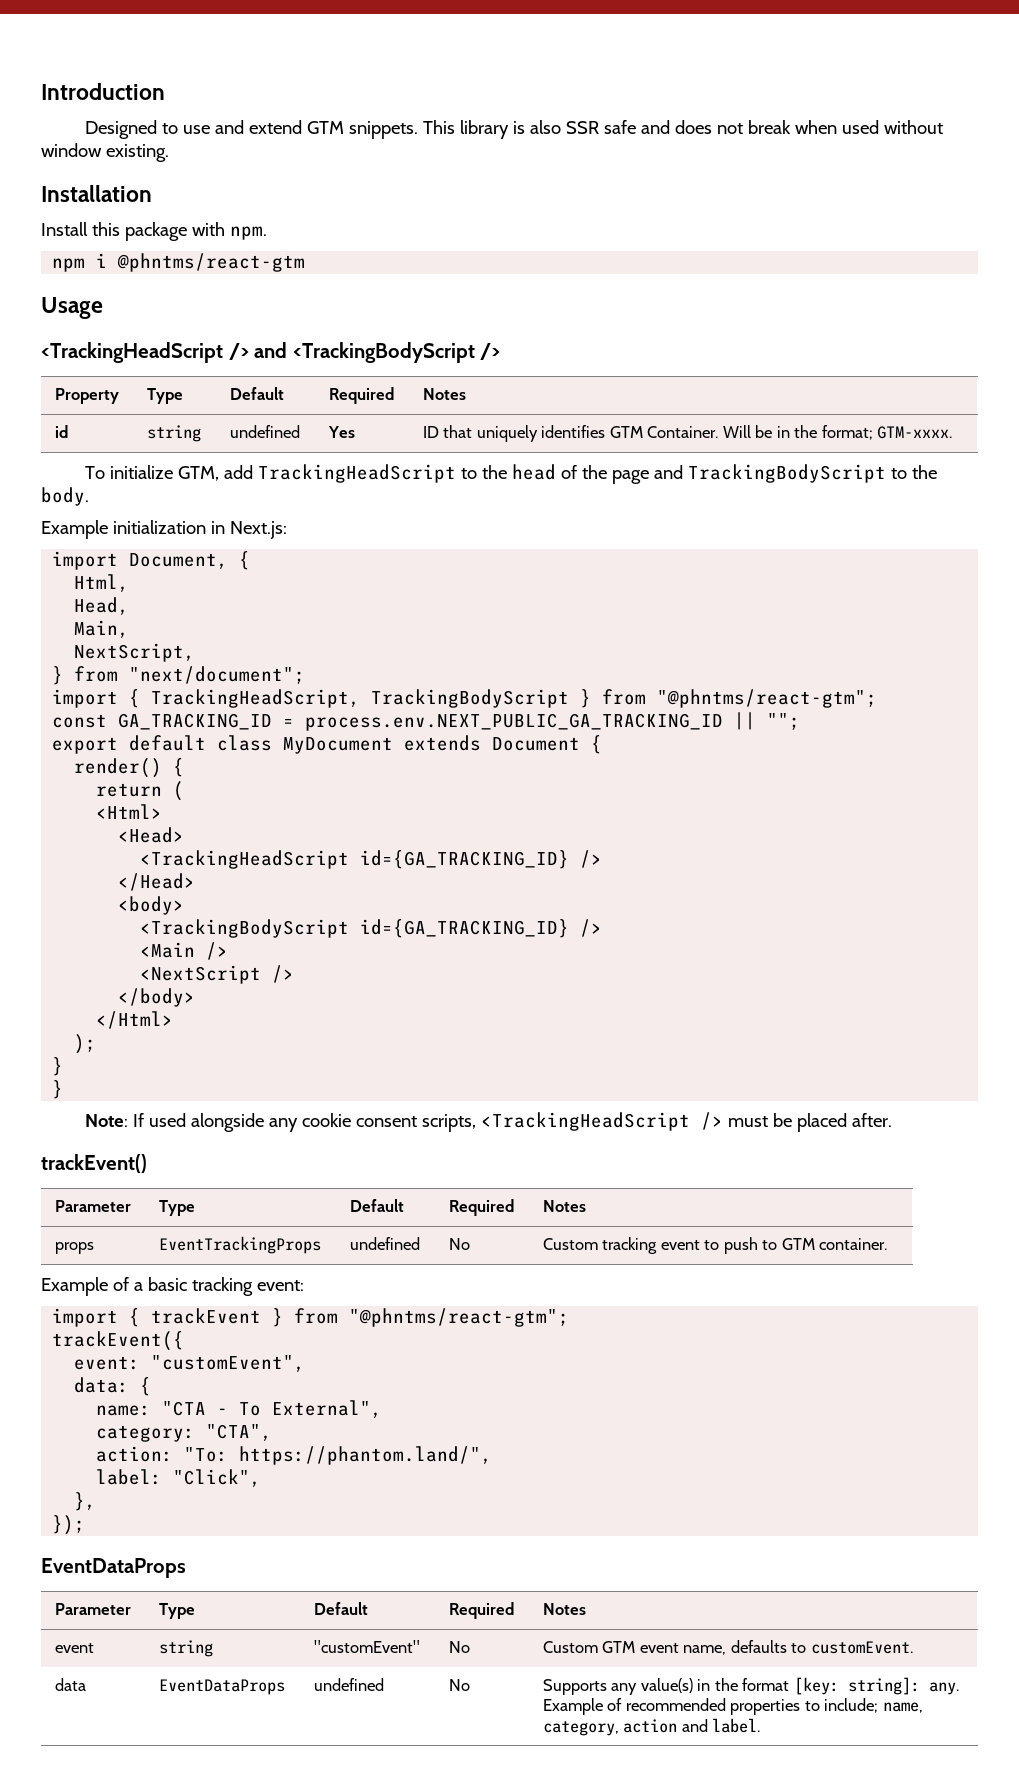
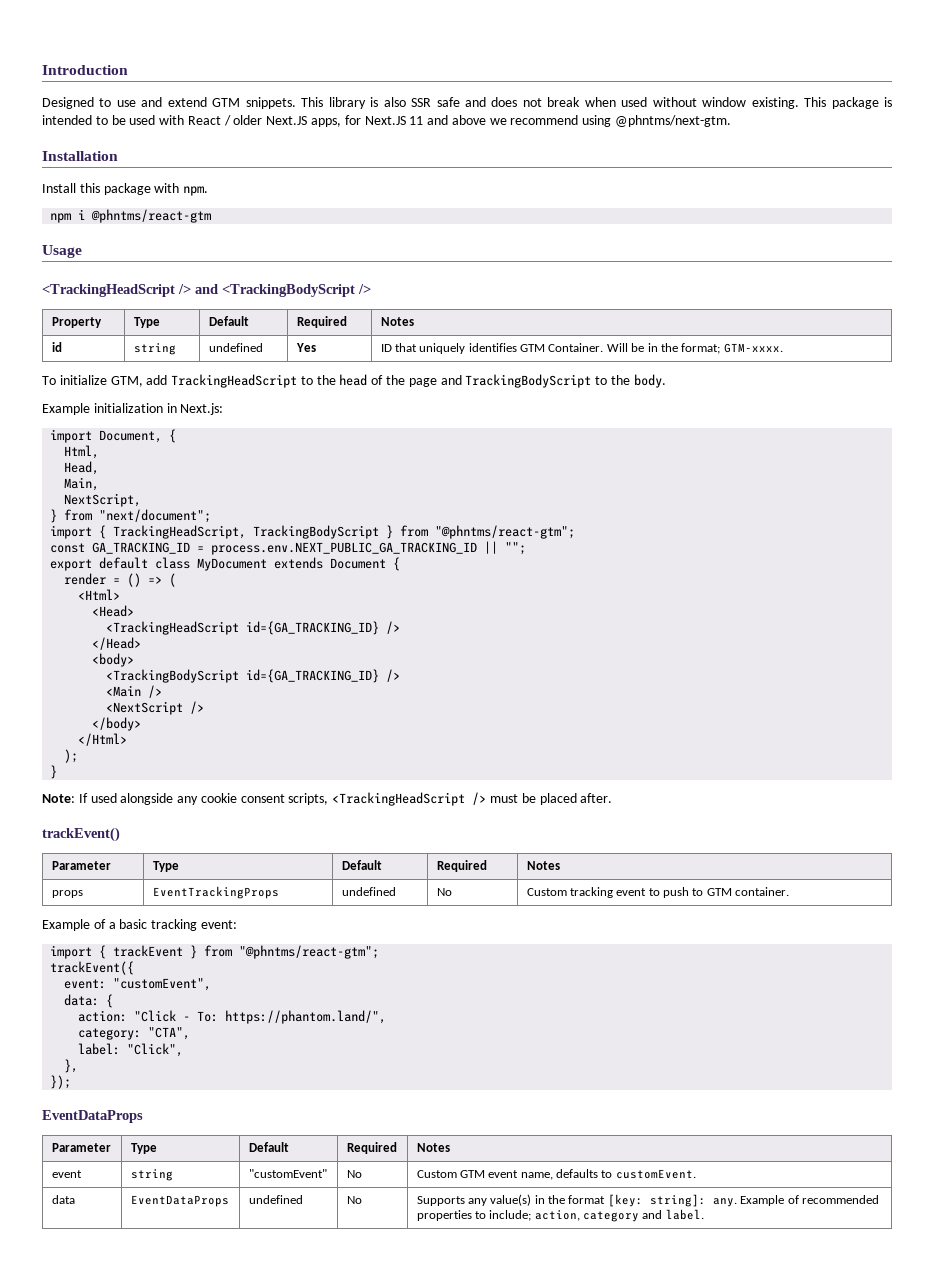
+ This package is intended to be used with React / older Next.JS apps, for Next.JS 11 and above we recommend using @phntms/next-gtm.
- render() {
- return (
+ render = () => (
  );
- }
- name: "CTA - To External",
+ action: "Click - To: https://phantom.land/",
- action: "To: https://phantom.land/",
- data | EventDataProps | undefined | No | Supports any value(s) in the format [key: string]: any. Example of recommended properties to include; name, category, action and label.
+ data | EventDataProps | undefined | No | Supports any value(s) in the format [key: string]: any. Example of recommended properties to include; action, category and label.

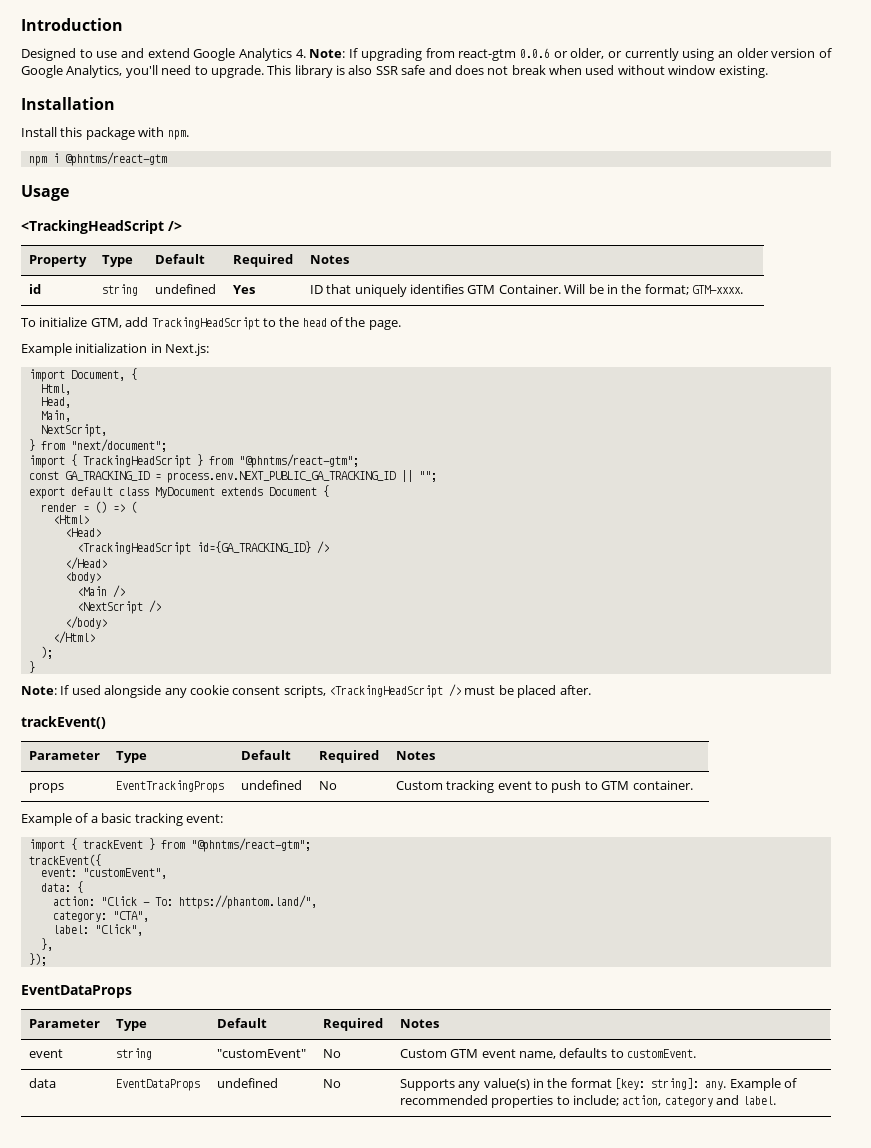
- Designed to use and extend GTM snippets.
+ Designed to use and extend Google Analytics 4. Note: If upgrading from react-gtm 0.0.6 or older, or currently using an older version of Google Analytics, you'll need to upgrade.
- This package is intended to be used with React / older Next.JS apps, for Next.JS 11 and above we recommend using @phntms/next-gtm.
  Usage
- <TrackingHeadScript /> and <TrackingBodyScript />
+ <TrackingHeadScript />
- To initialize GTM, add TrackingHeadScript to the head of the page and TrackingBodyScript to the body.
+ To initialize GTM, add TrackingHeadScript to the head of the page.
- import { TrackingHeadScript, TrackingBodyScript } from "@phntms/react-gtm";
+ import { TrackingHeadScript } from "@phntms/react-gtm";
- <TrackingBodyScript id={GA_TRACKING_ID} />

